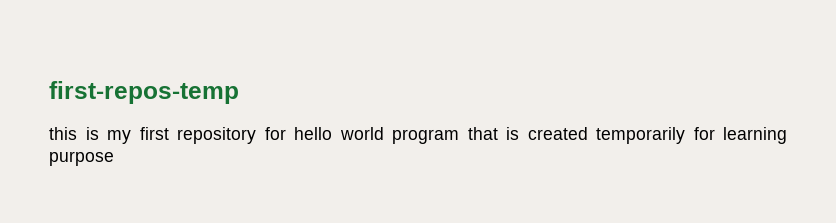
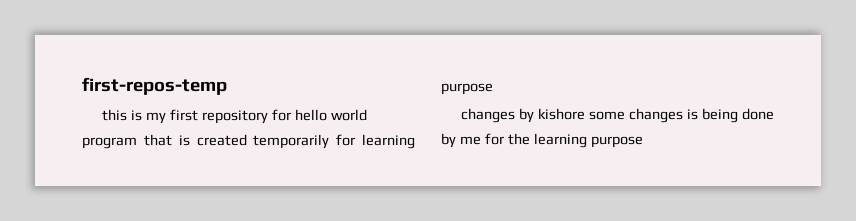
+ changes by kishore some changes is being done by me for the learning purpose

